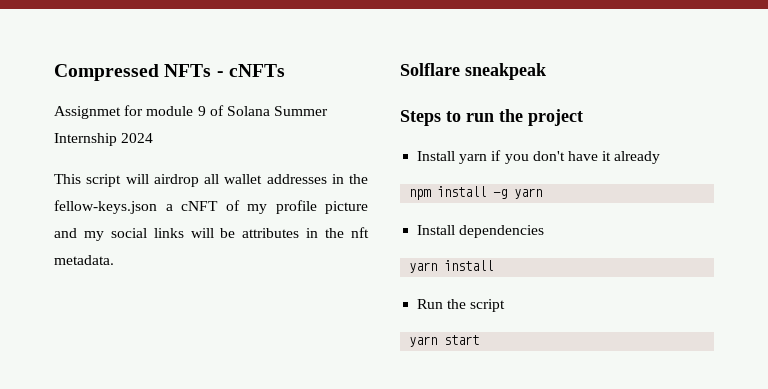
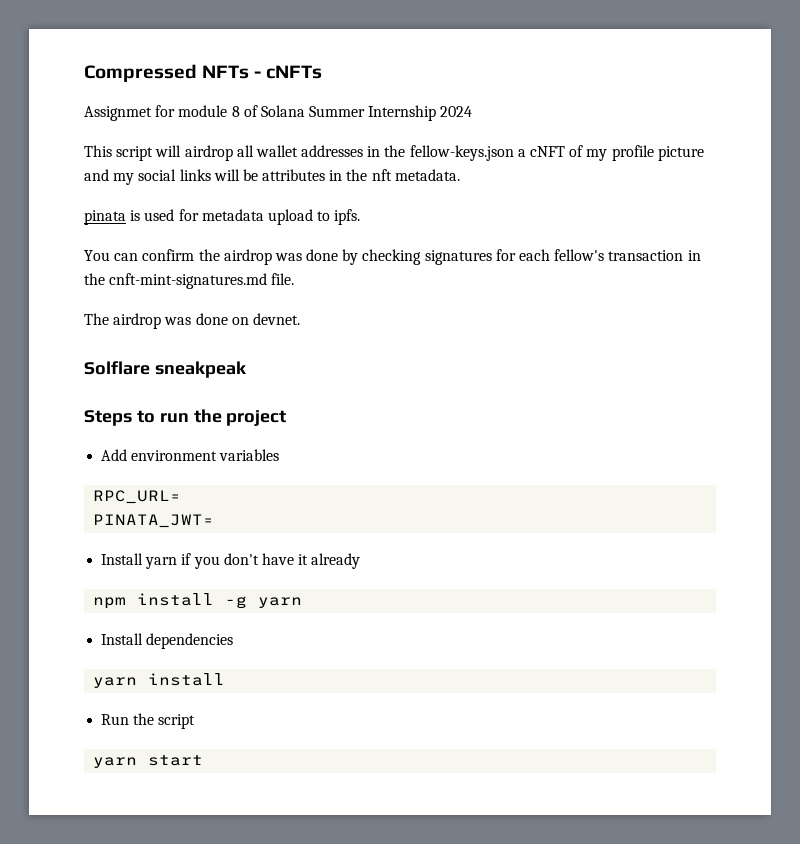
- Assignmet for module 9 of Solana Summer Internship 2024
+ Assignmet for module 8 of Solana Summer Internship 2024
+ pinata is used for metadata upload to ipfs.
+ You can confirm the airdrop was done by checking signatures for each fellow's transaction in the cnft-mint-signatures.md file.
+ The airdrop was done on devnet.
+ Add environment variables
+ RPC_URL=
+ PINATA_JWT=

